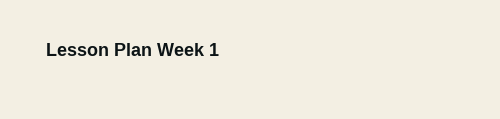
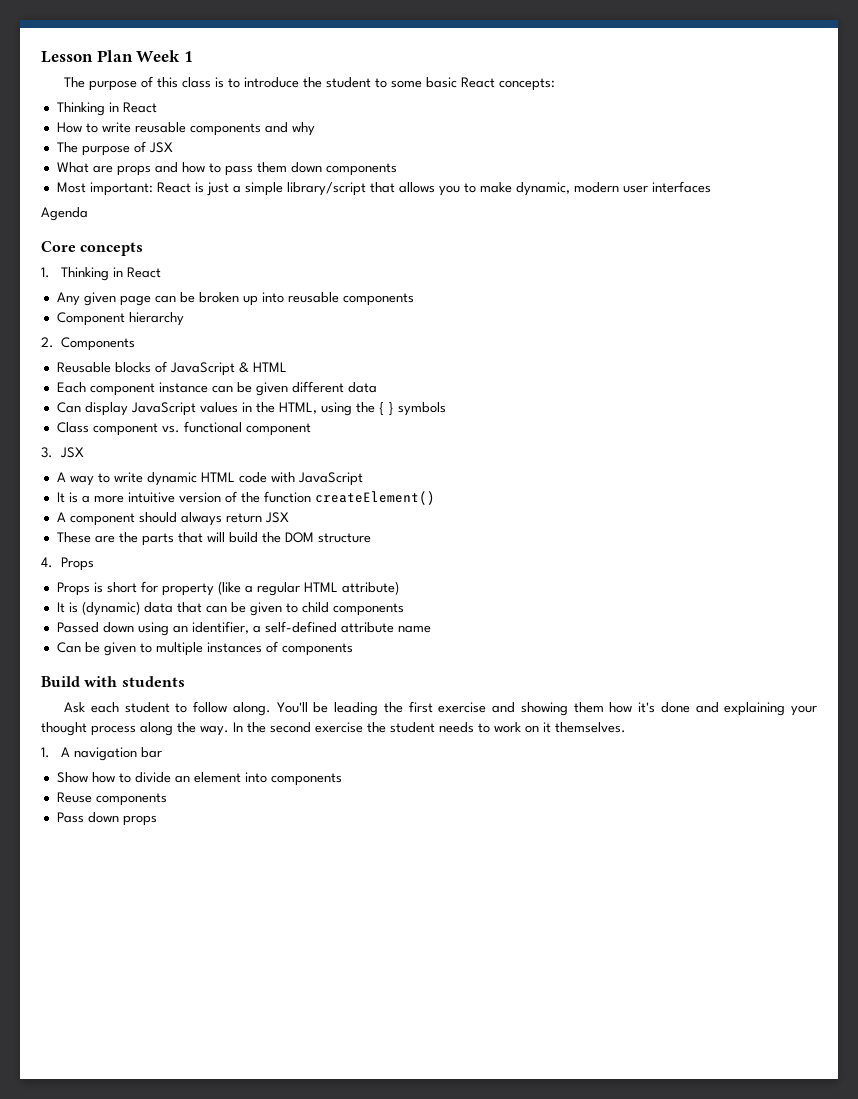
+ The purpose of this class is to introduce the student to some basic React concepts:
+ Thinking in React
+ How to write reusable components and why
+ The purpose of JSX
+ What are props and how to pass them down components
+ Most important: React is just a simple library/script that allows you to make dynamic, modern user interfaces
+ Agenda
+ Core concepts
+ 1. Thinking in React
+ Any given page can be broken up into reusable components
+ Component hierarchy
+ 2. Components
+ Reusable blocks of JavaScript & HTML
+ Each component instance can be given different data
+ Can display JavaScript values in the HTML, using the { } symbols
+ Class component vs. functional component
+ 3. JSX
+ A way to write dynamic HTML code with JavaScript
+ It is a more intuitive version of the function createElement()
+ A component should always return JSX
+ These are the parts that will build the DOM structure
+ 4. Props
+ Props is short for property (like a regular HTML attribute)
+ It is (dynamic) data that can be given to child components
+ Passed down using an identifier, a self-defined attribute name
+ Can be given to multiple instances of components
+ Build with students
+ Ask each student to follow along. You'll be leading the first exercise and showing them how it's done and explaining your thought process along the way. In the second exercise the student needs to work on it themselves.
+ 1. A navigation bar
+ Show how to divide an element into components
+ Reuse components
+ Pass down props

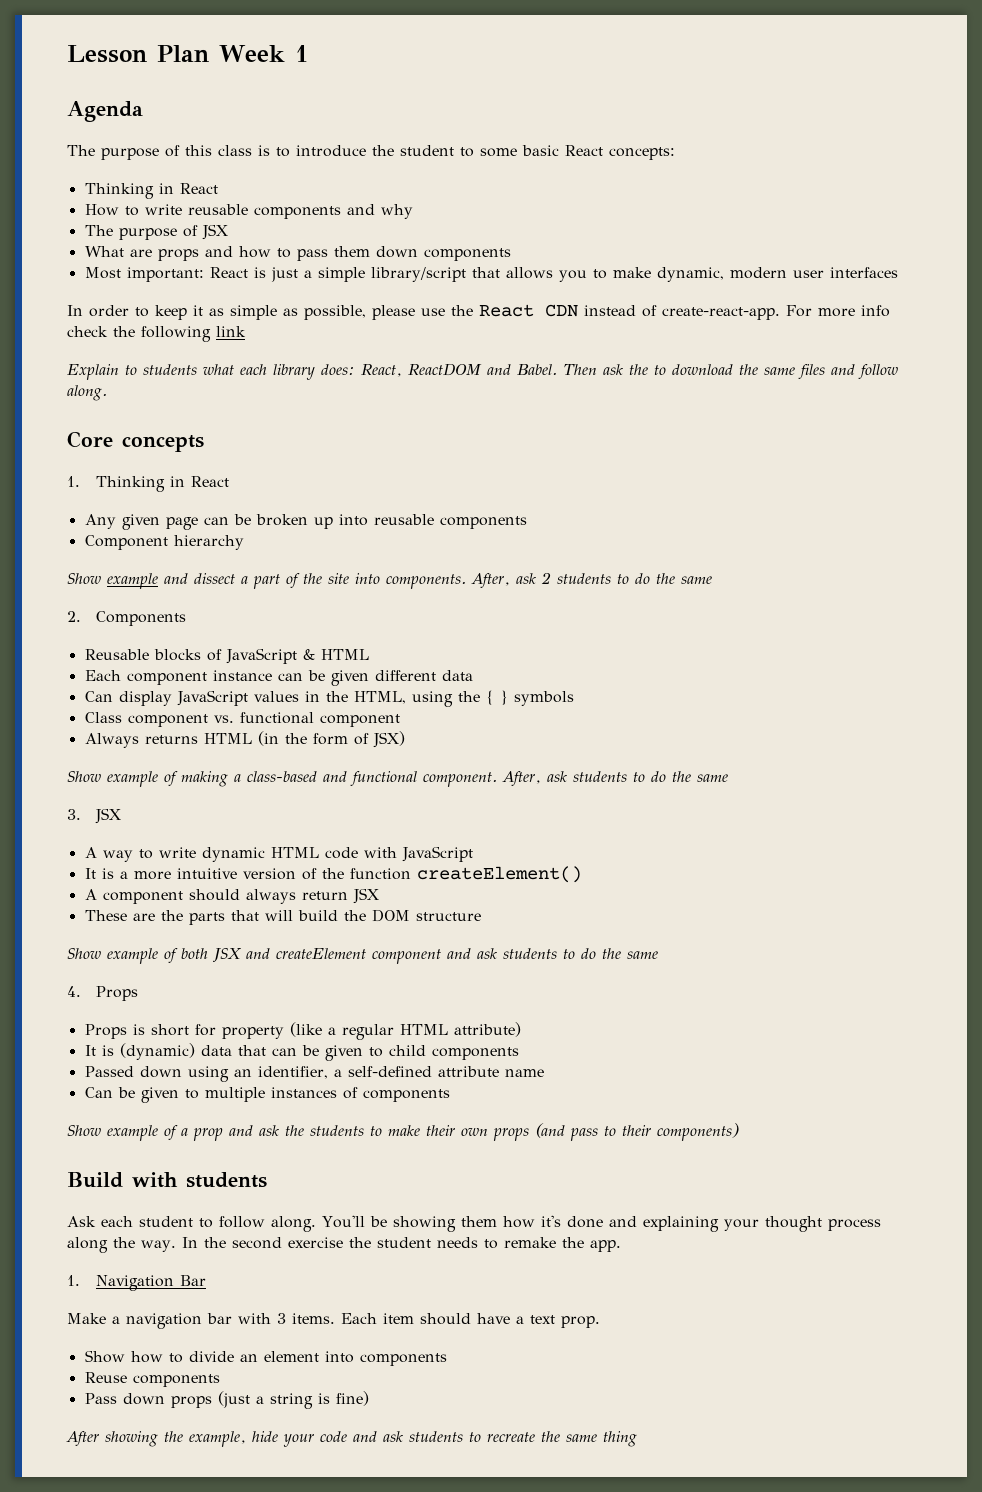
+ Agenda
- Agenda
+ In order to keep it as simple as possible, please use the React CDN instead of create-react-app. For more info check the following link
+ Explain to students what each library does: React, ReactDOM and Babel. Then ask the to download the same files and follow along.
+ Show example and dissect a part of the site into components. After, ask 2 students to do the same
+ Always returns HTML (in the form of JSX)
+ Show example of making a class-based and functional component. After, ask students to do the same
+ Show example of both JSX and createElement component and ask students to do the same
+ Show example of a prop and ask the students to make their own props (and pass to their components)
- You'll be leading the first exercise and showing them how it's done and explaining your thought process along the way.
+ You'll be showing them how it's done and explaining your thought process along the way.
- In the second exercise the student needs to work on it themselves.
- 1. A navigation bar
+ In the second exercise the student needs to remake the app.
+ 1. Navigation Bar
+ Make a navigation bar with 3 items. Each item should have a text prop.
- Pass down props
+ Pass down props (just a string is fine)
+ After showing the example, hide your code and ask students to recreate the same thing

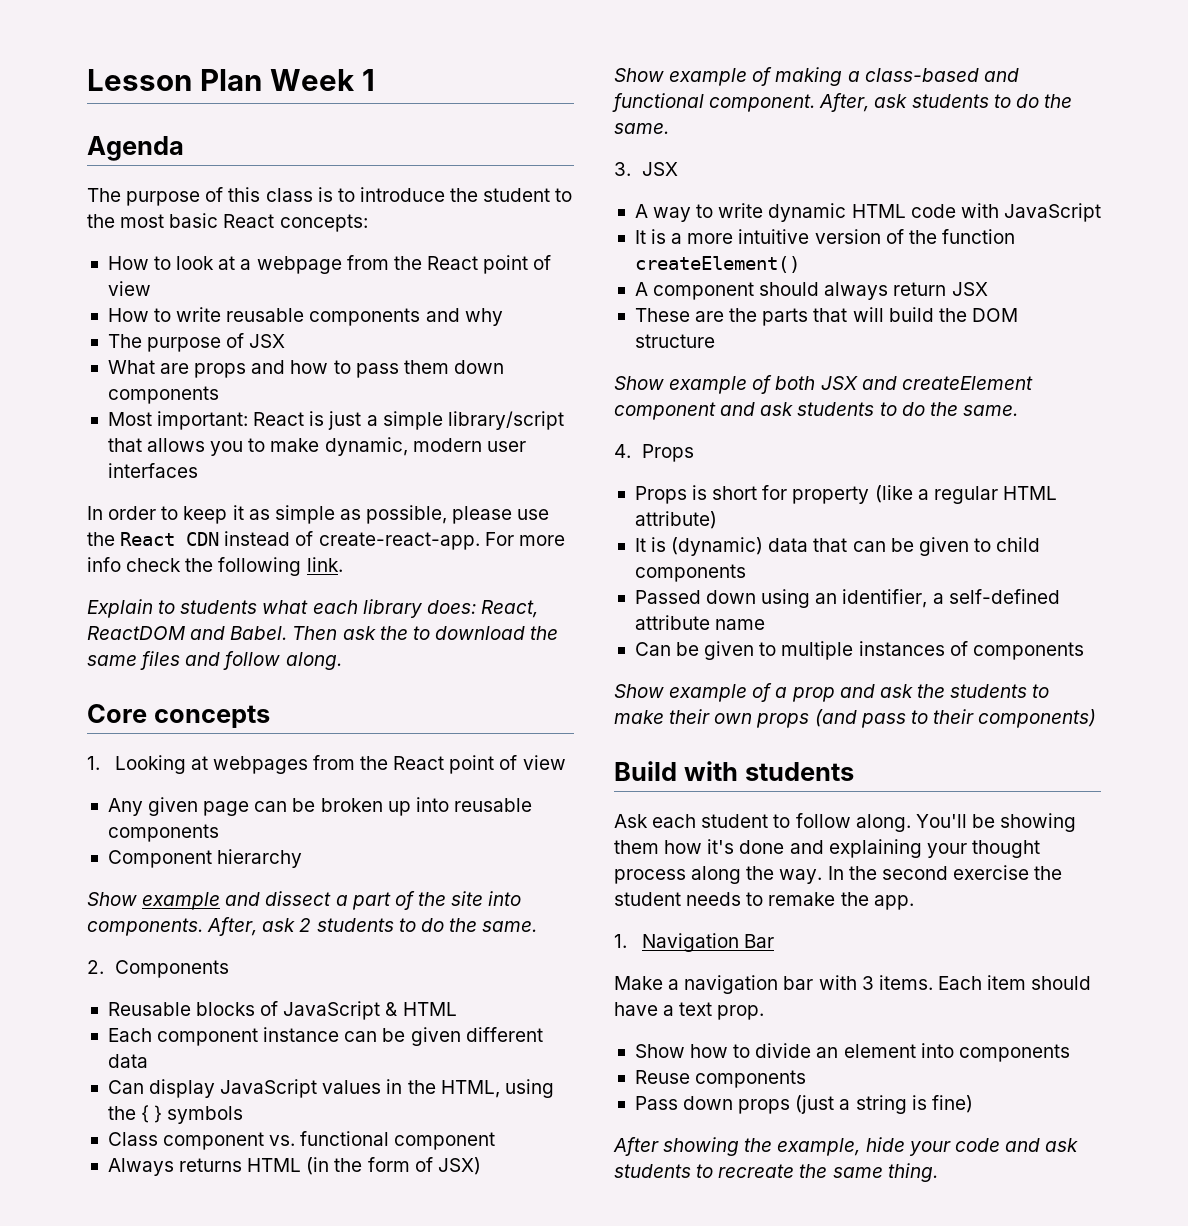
- The purpose of this class is to introduce the student to some basic React concepts:
- Thinking in React
+ The purpose of this class is to introduce the student to the most basic React concepts:
+ How to look at a webpage from the React point of view
- For more info check the following link
+ For more info check the following link.
- 1. Thinking in React
+ 1. Looking at webpages from the React point of view
- After, ask 2 students to do the same
+ After, ask 2 students to do the same.
- After, ask students to do the same
+ After, ask students to do the same.
- Show example of both JSX and createElement component and ask students to do the same
+ Show example of both JSX and createElement component and ask students to do the same.
- After showing the example, hide your code and ask students to recreate the same thing
+ After showing the example, hide your code and ask students to recreate the same thing.

